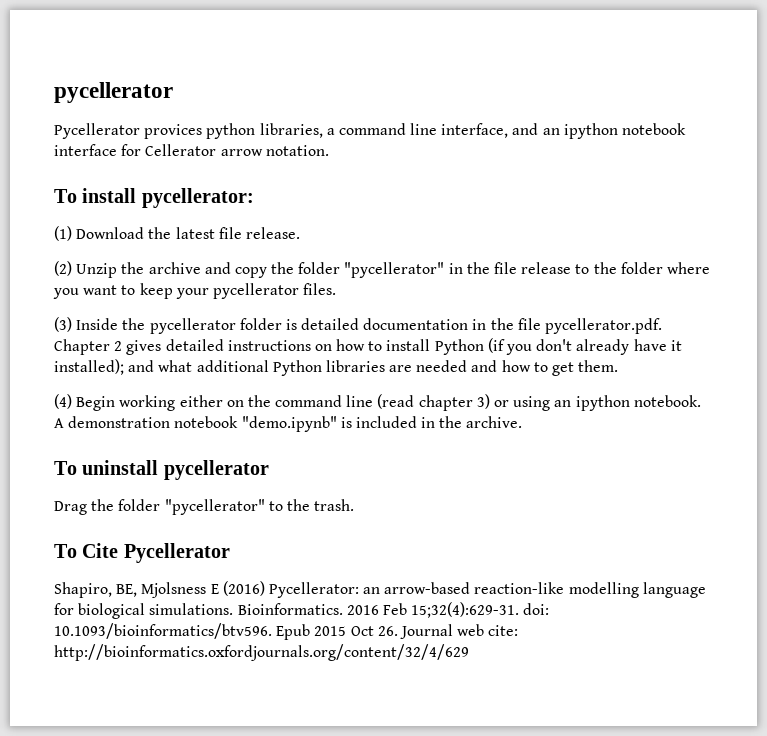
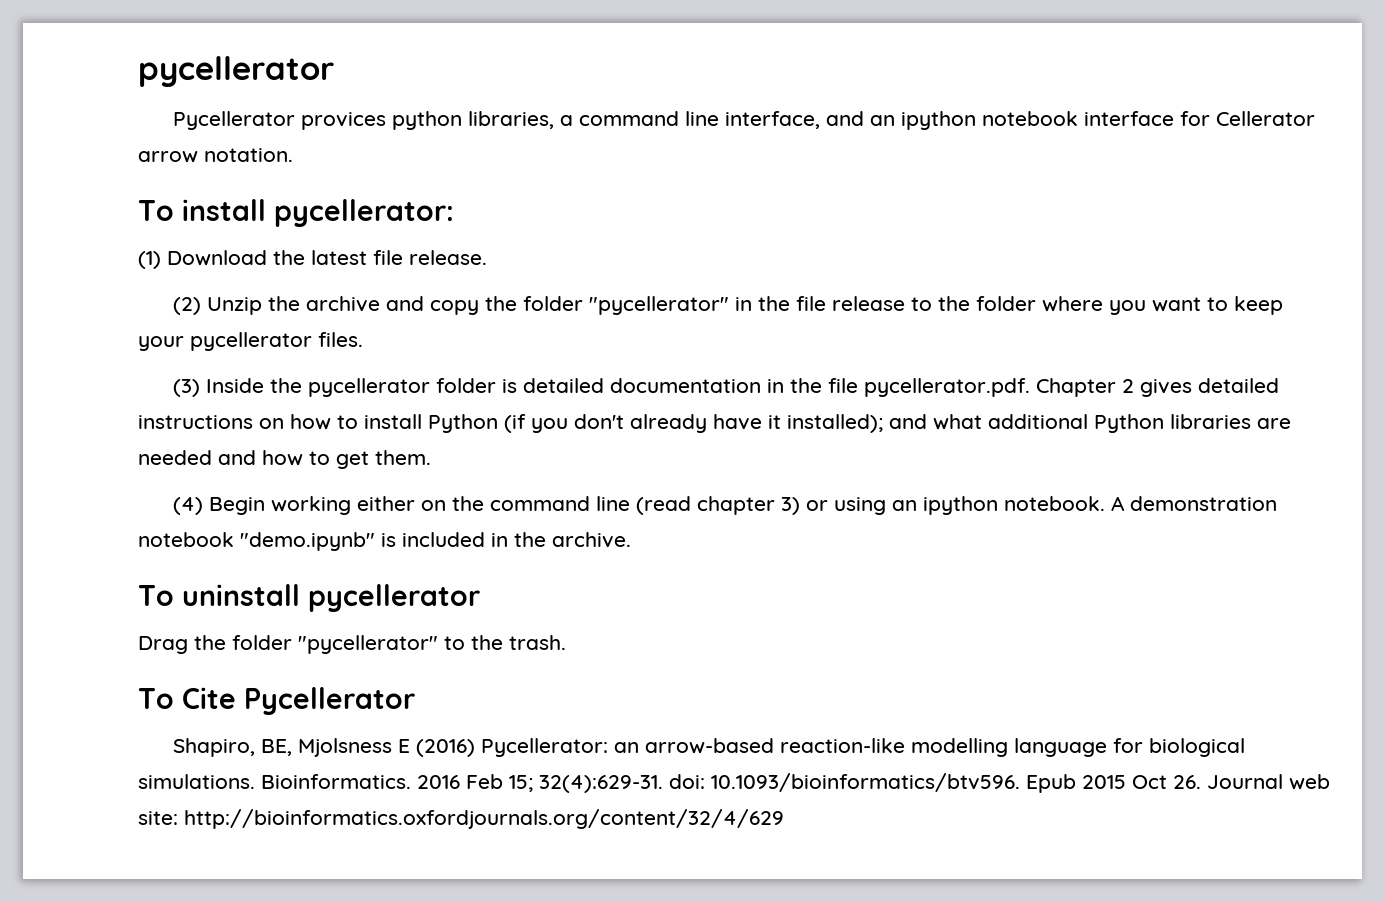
- 2016 Feb 15;32(4):629-31. doi: 10.1093/bioinformatics/btv596. Epub 2015 Oct 26. Journal web cite: http://bioinformatics.oxfordjournals.org/content/32/4/629
+ 2016 Feb 15; 32(4):629-31. doi: 10.1093/bioinformatics/btv596. Epub 2015 Oct 26. Journal web site: http://bioinformatics.oxfordjournals.org/content/32/4/629

